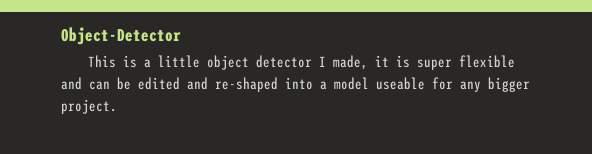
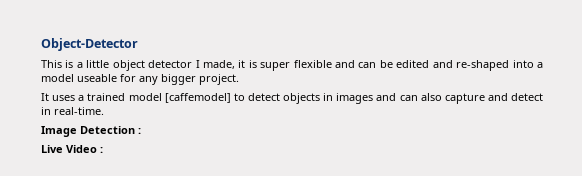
+ It uses a trained model [caffemodel] to detect objects in images and can also capture and detect in real-time.
+ Image Detection :
+ Live Video :

